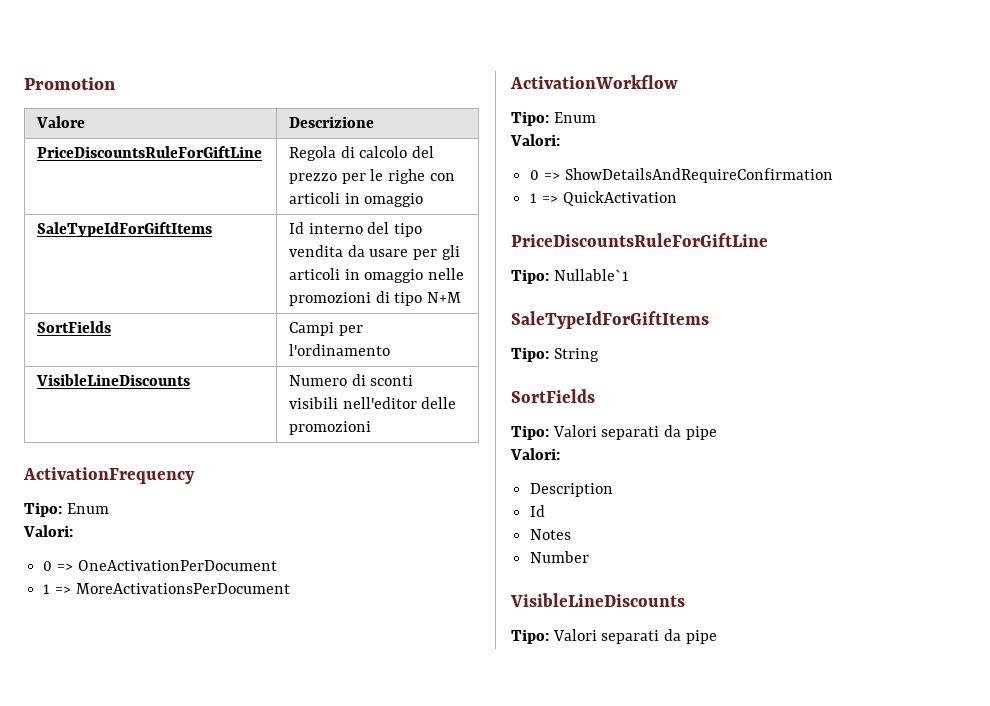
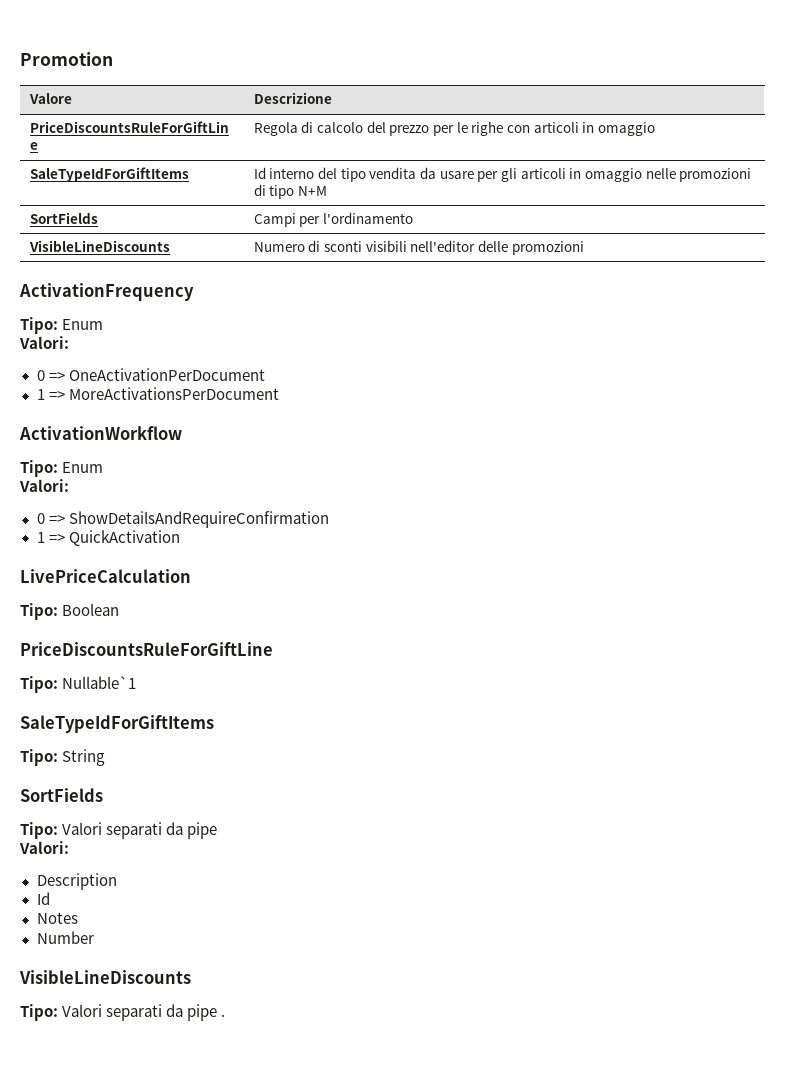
+ LivePriceCalculation
+ Tipo: Boolean
  Number
  VisibleLineDiscounts
- Tipo: Valori separati da pipe
+ Tipo: Valori separati da pipe .

